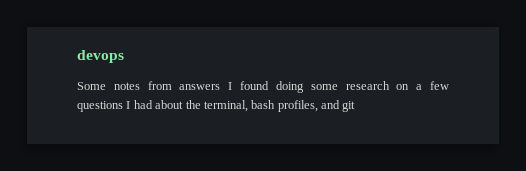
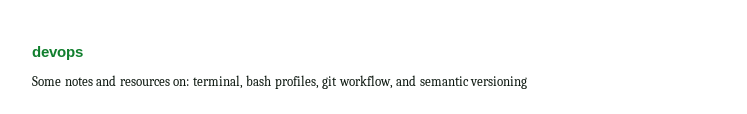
- Some notes from answers I found doing some research on a few questions I had about the terminal, bash profiles, and git
+ Some notes and resources on: terminal, bash profiles, git workflow, and semantic versioning

